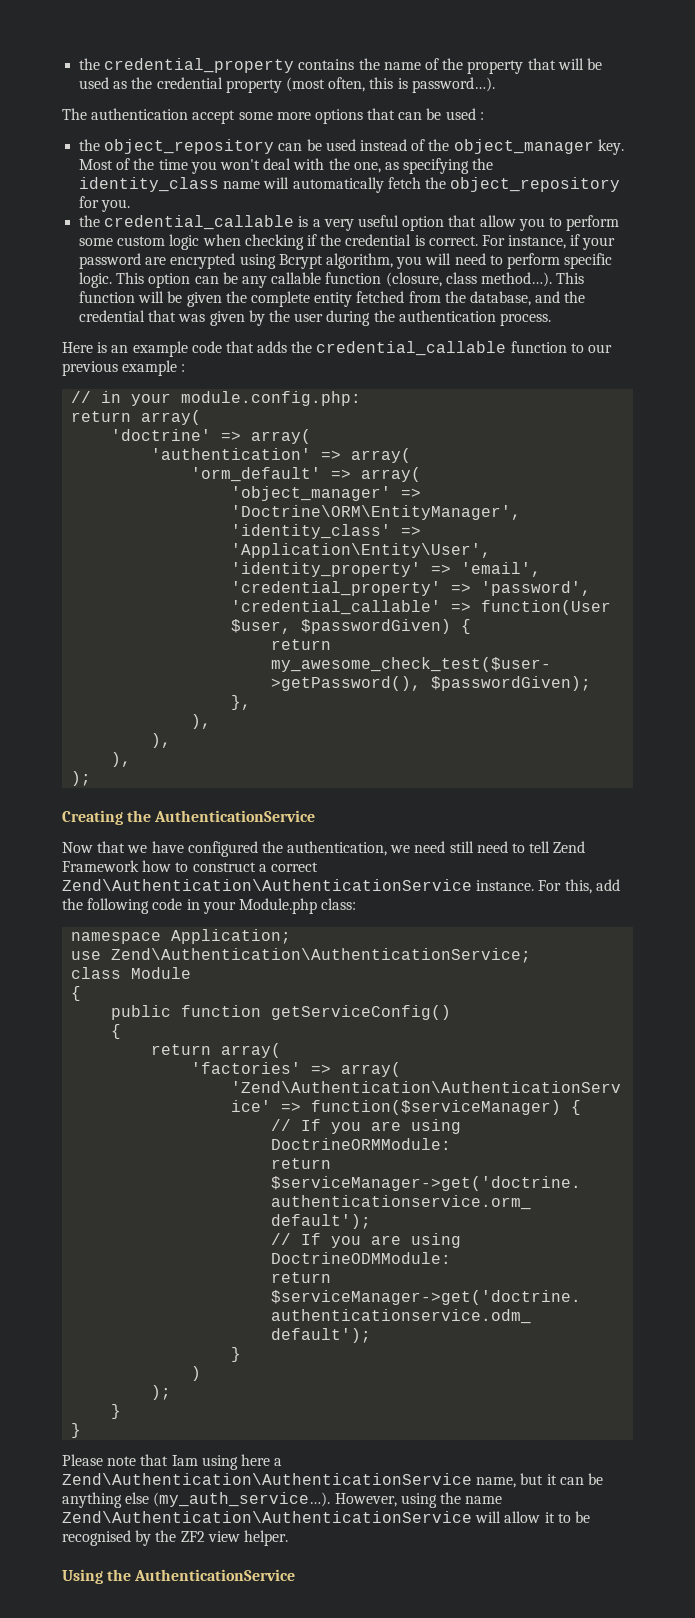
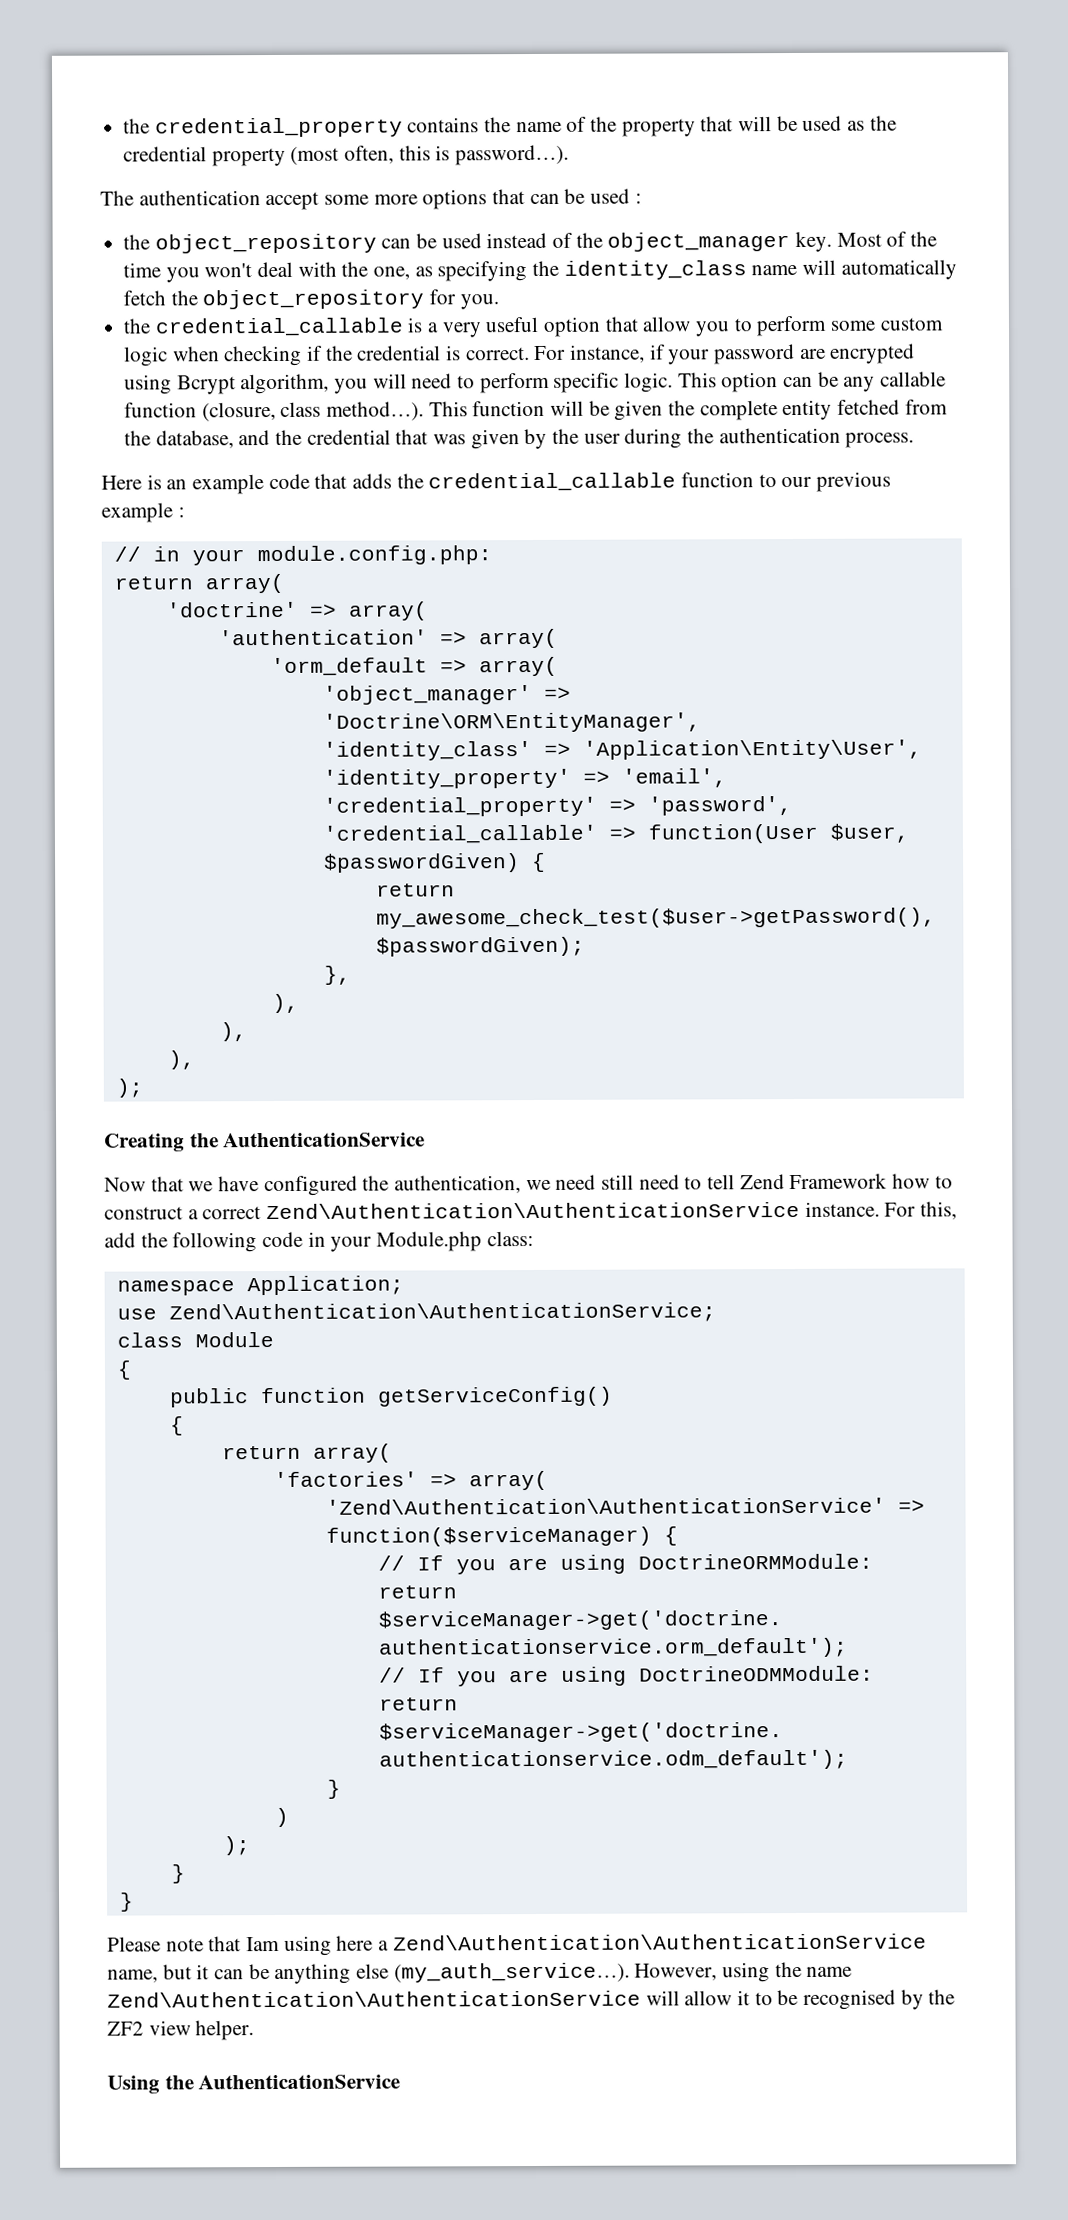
- 'orm_default' => array(
+ 'orm_default => array(

